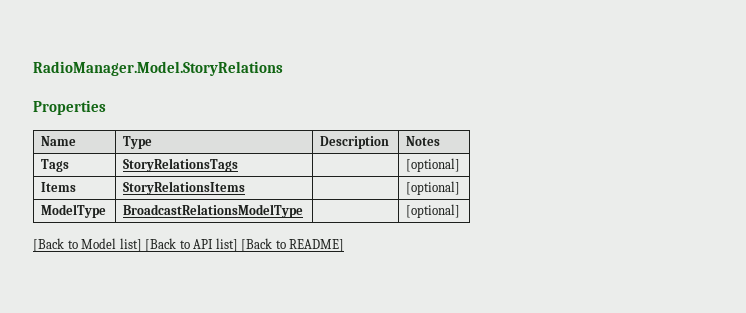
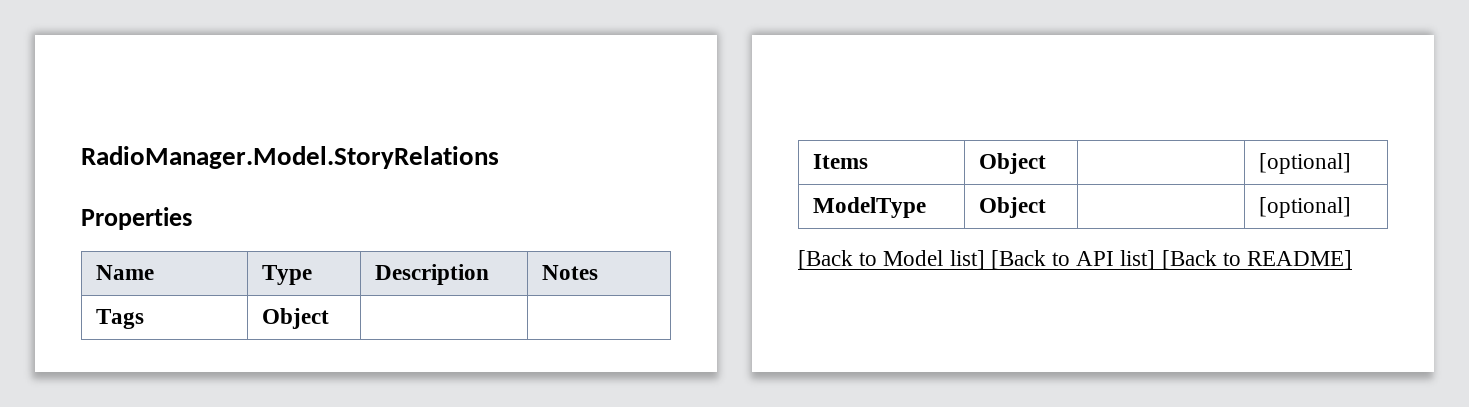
- Tags | StoryRelationsTags | | [optional]
+ Tags | Object | |
- Items | StoryRelationsItems | | [optional]
+ Items | Object | | [optional]
- ModelType | BroadcastRelationsModelType | | [optional]
+ ModelType | Object | | [optional]

